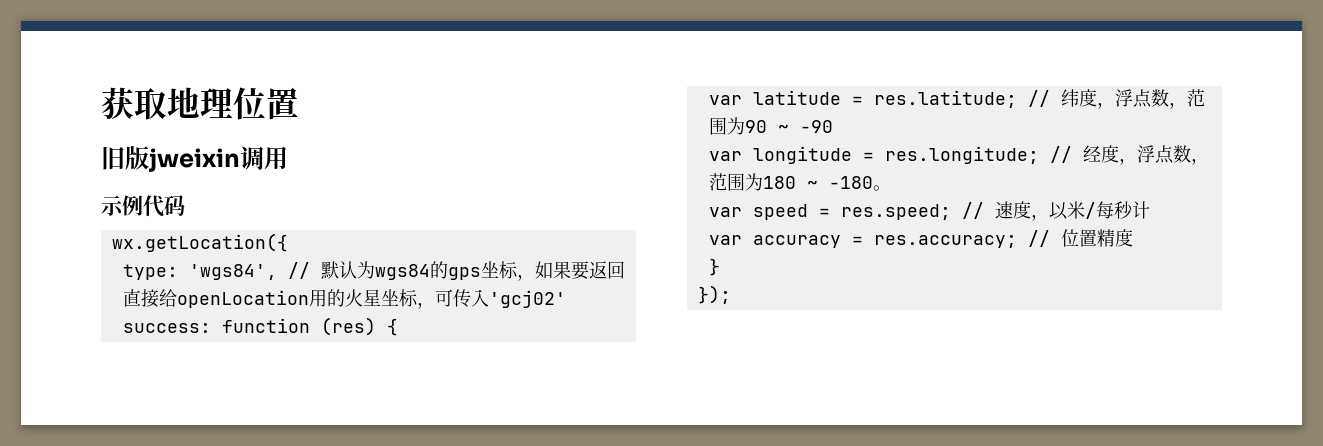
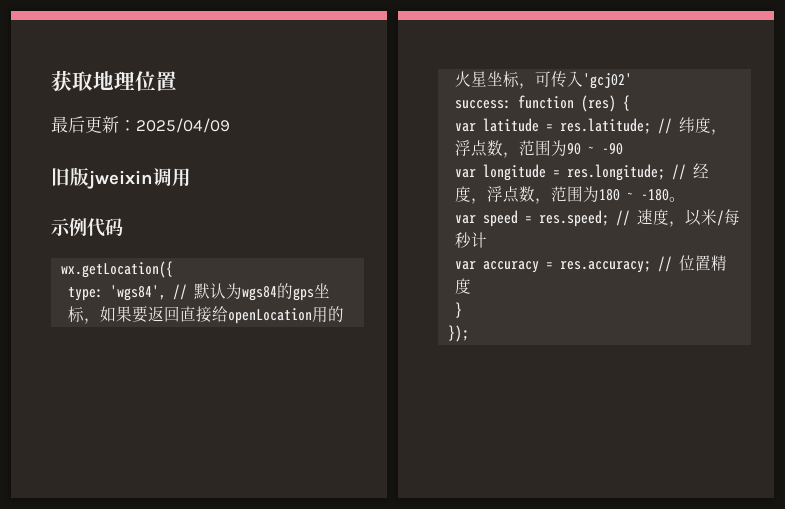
+ 最后更新：2025/04/09

